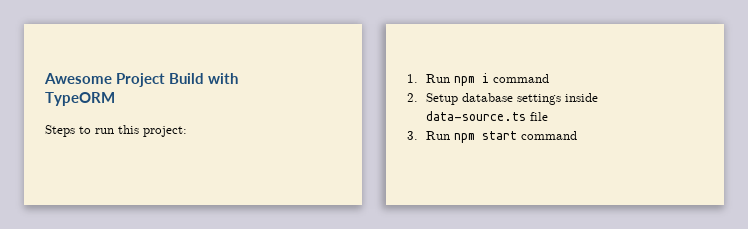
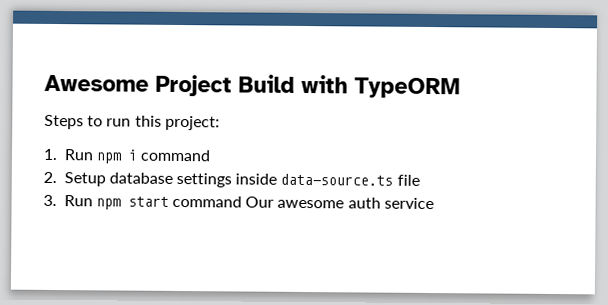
- 3. Run npm start command
+ 3. Run npm start command Our awesome auth service

